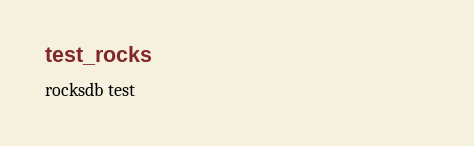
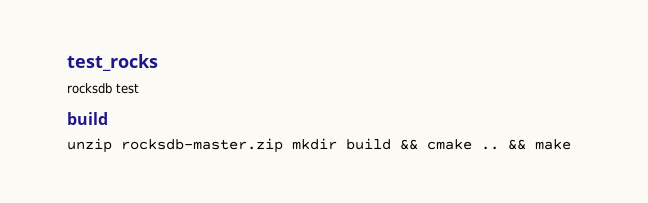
  rocksdb test
+ build
+ unzip rocksdb-master.zip mkdir build && cmake .. && make

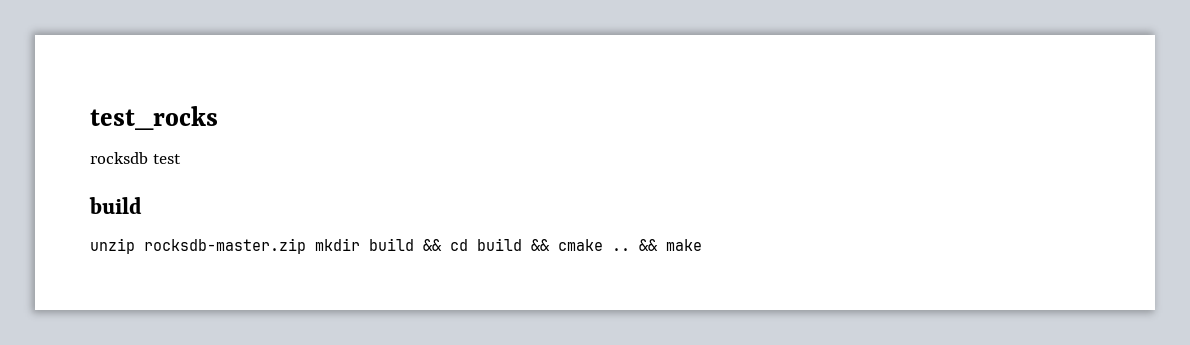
- unzip rocksdb-master.zip mkdir build && cmake ..
+ unzip rocksdb-master.zip mkdir build && cd build && cmake ..

